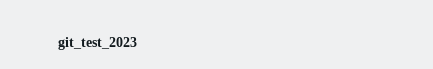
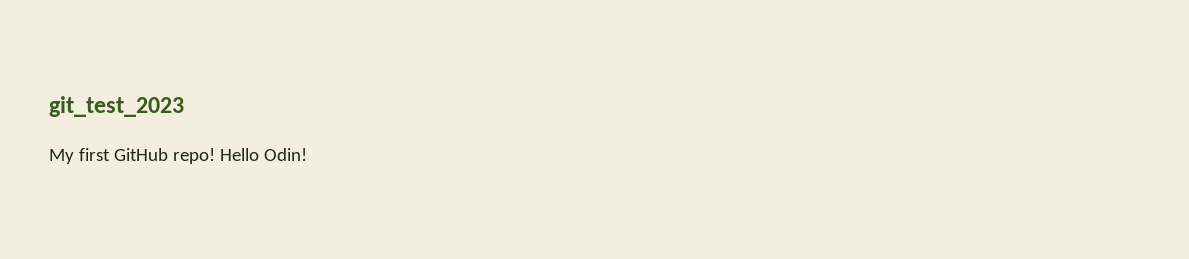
+ My first GitHub repo! Hello Odin!

